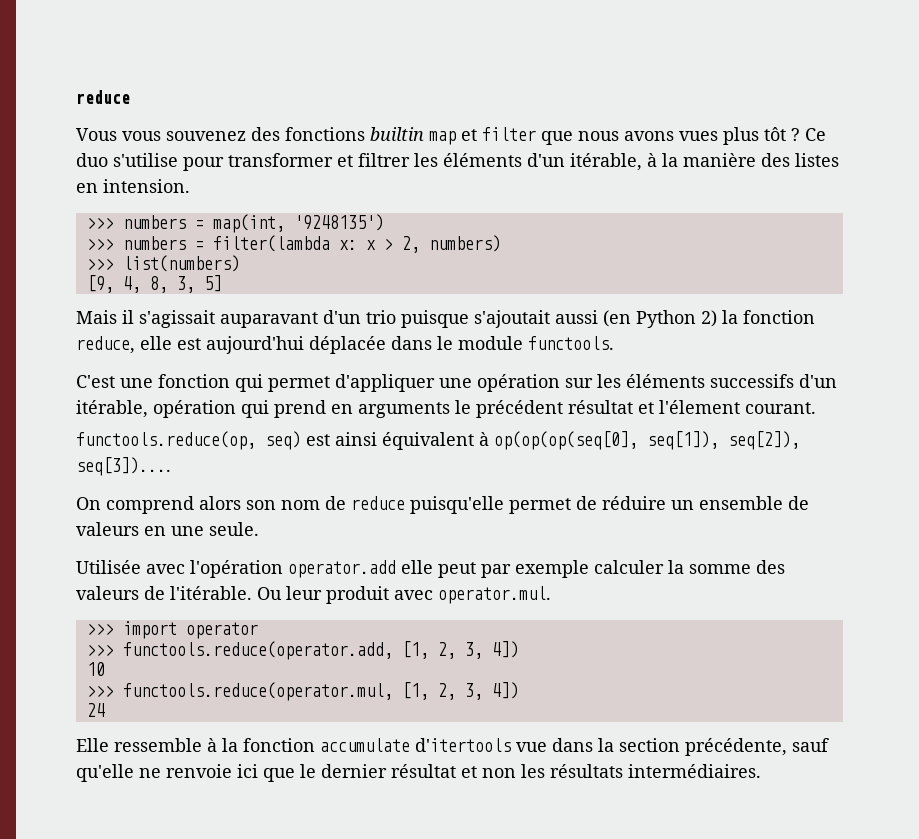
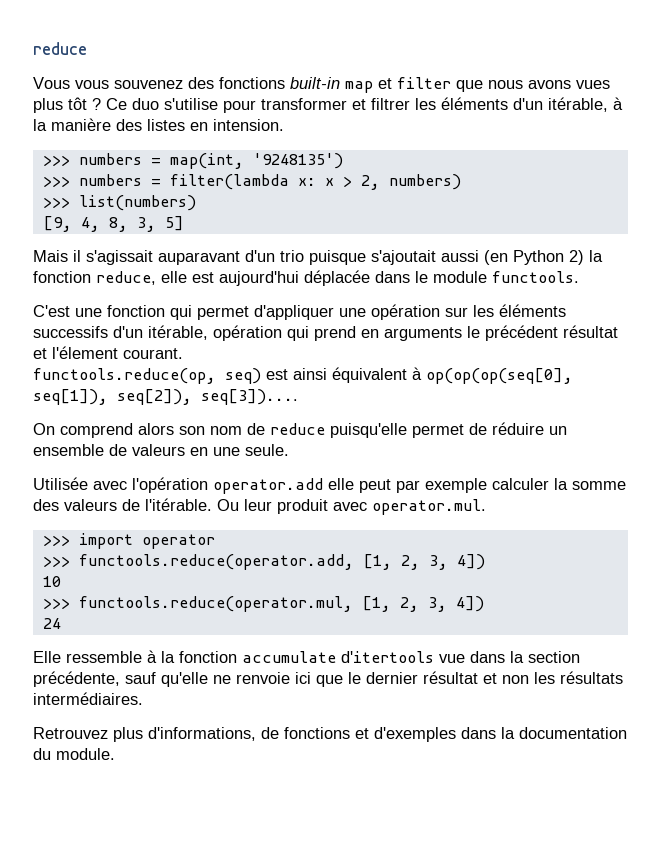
- Vous vous souvenez des fonctions builtin map et filter que nous avons vues plus tôt ?
+ Vous vous souvenez des fonctions built-in map et filter que nous avons vues plus tôt ?
+ Retrouvez plus d'informations, de fonctions et d'exemples dans la documentation du module.

